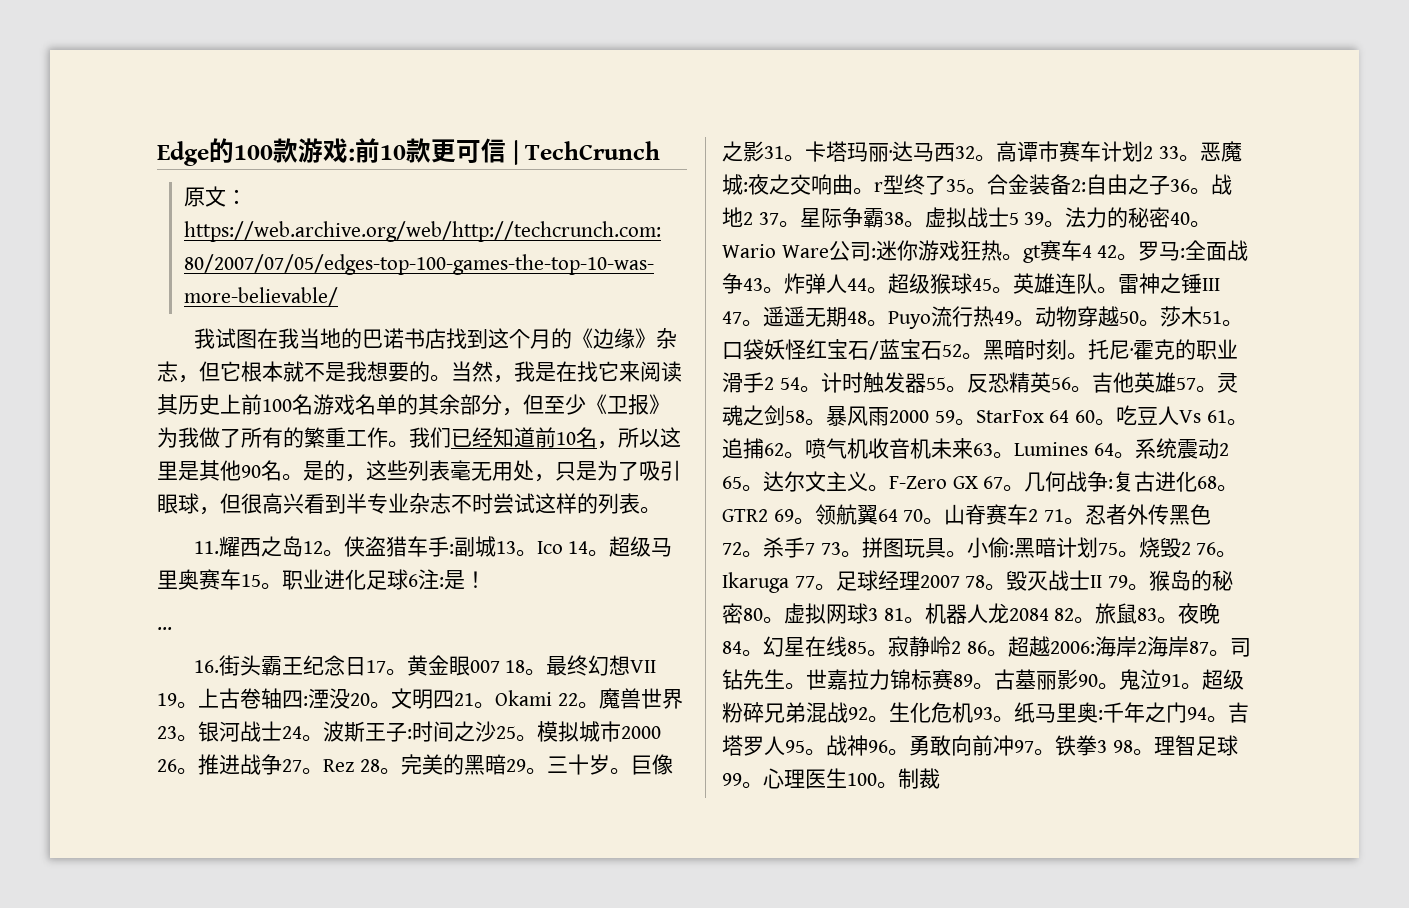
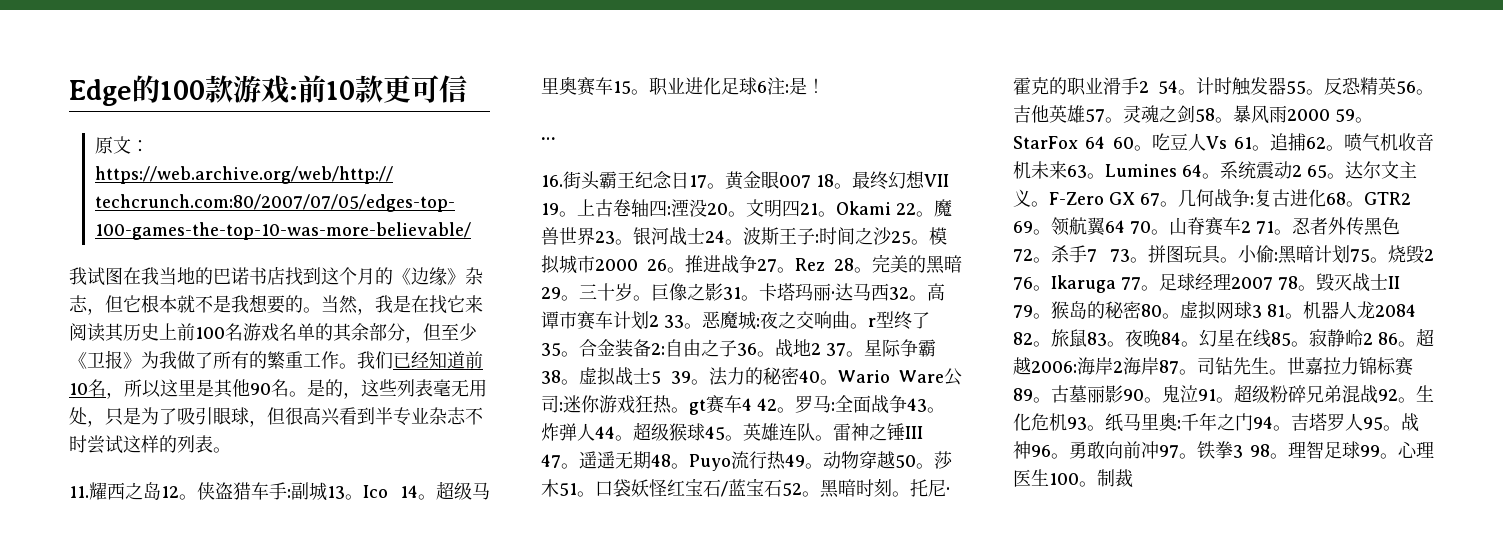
- Edge的100款游戏:前10款更可信 | TechCrunch
+ Edge的100款游戏:前10款更可信

